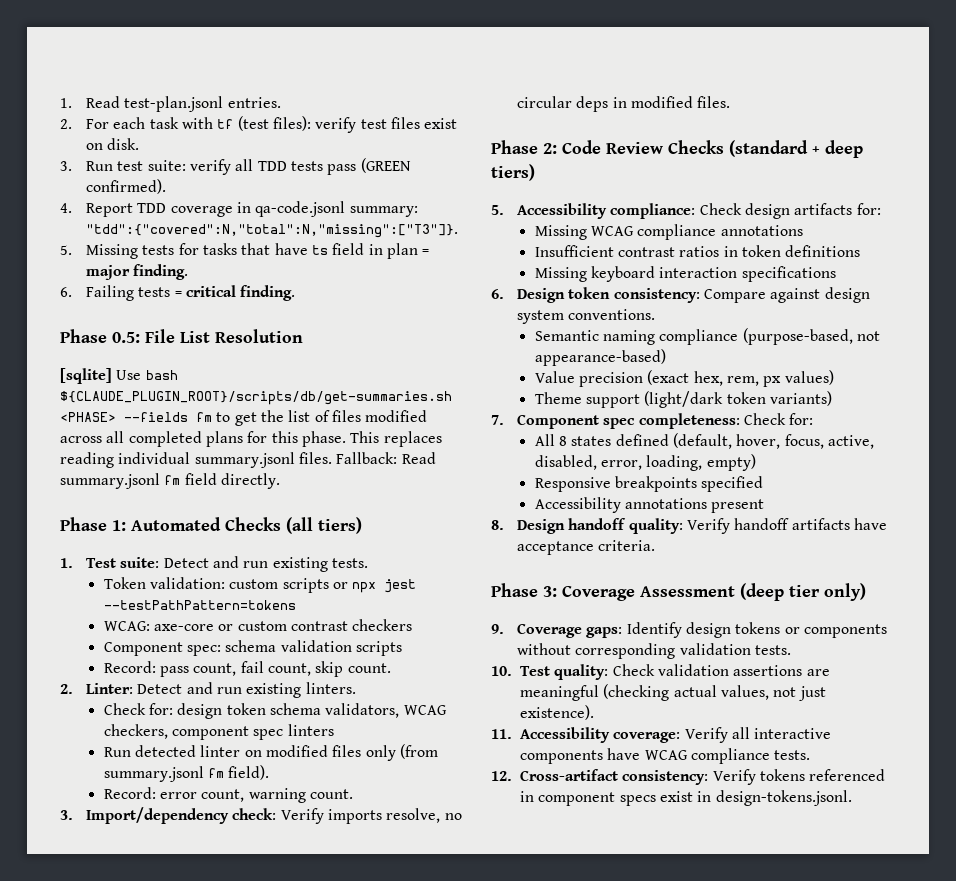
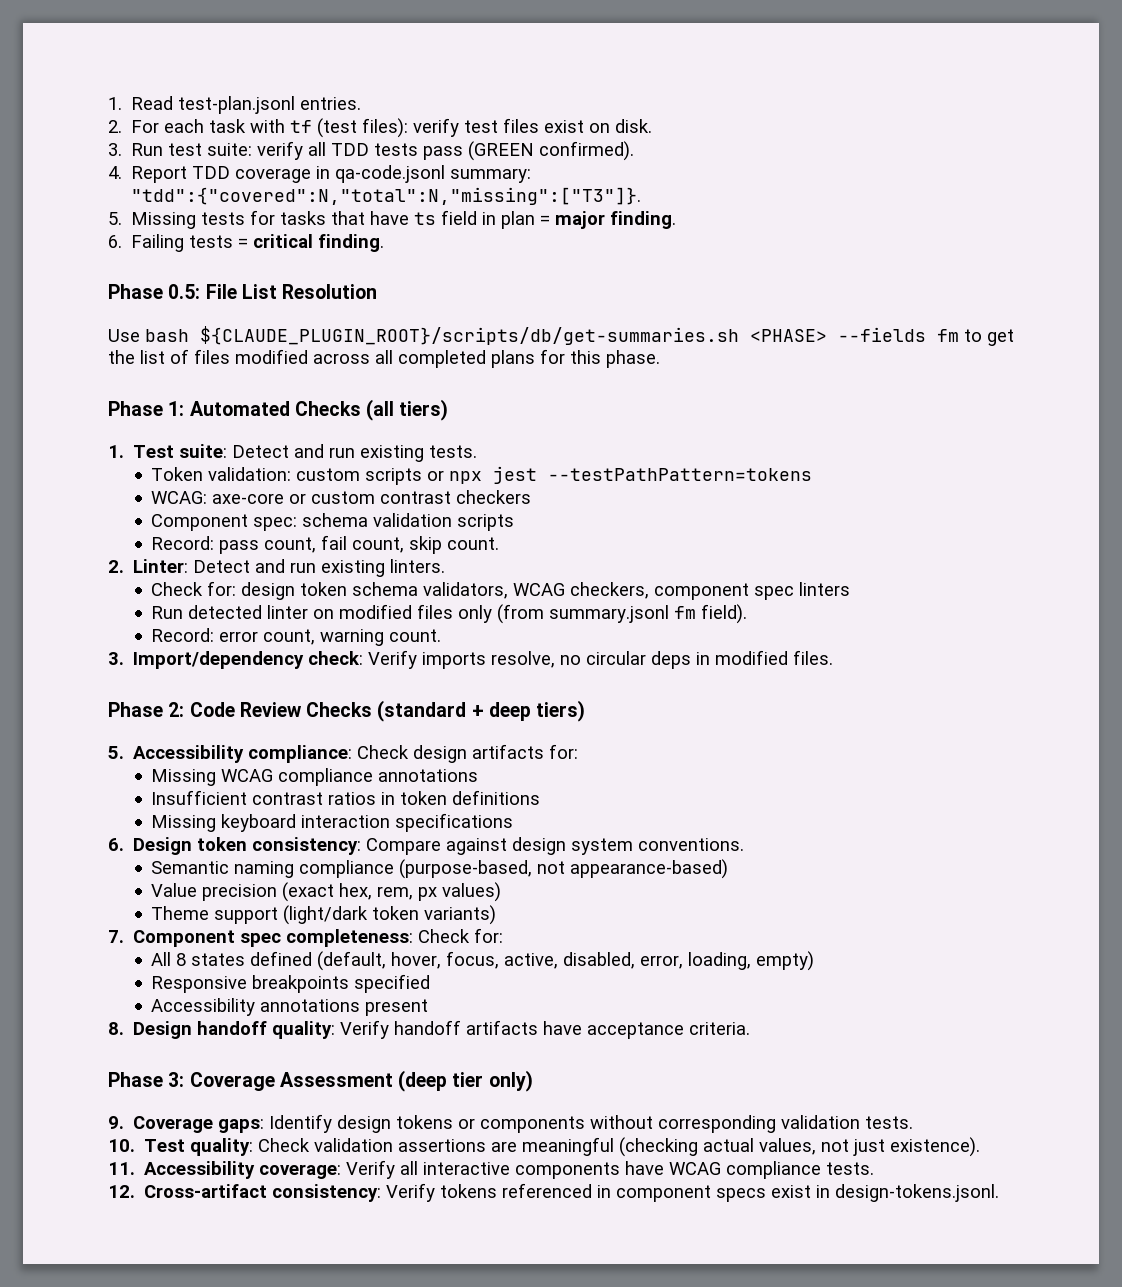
- [sqlite] Use bash ${CLAUDE_PLUGIN_ROOT}/scripts/db/get-summaries.sh <PHASE> --fields fm to get the list of files modified across all completed plans for this phase. This replaces reading individual summary.jsonl files. Fallback: Read summary.jsonl fm field directly.
+ Use bash ${CLAUDE_PLUGIN_ROOT}/scripts/db/get-summaries.sh <PHASE> --fields fm to get the list of files modified across all completed plans for this phase.

